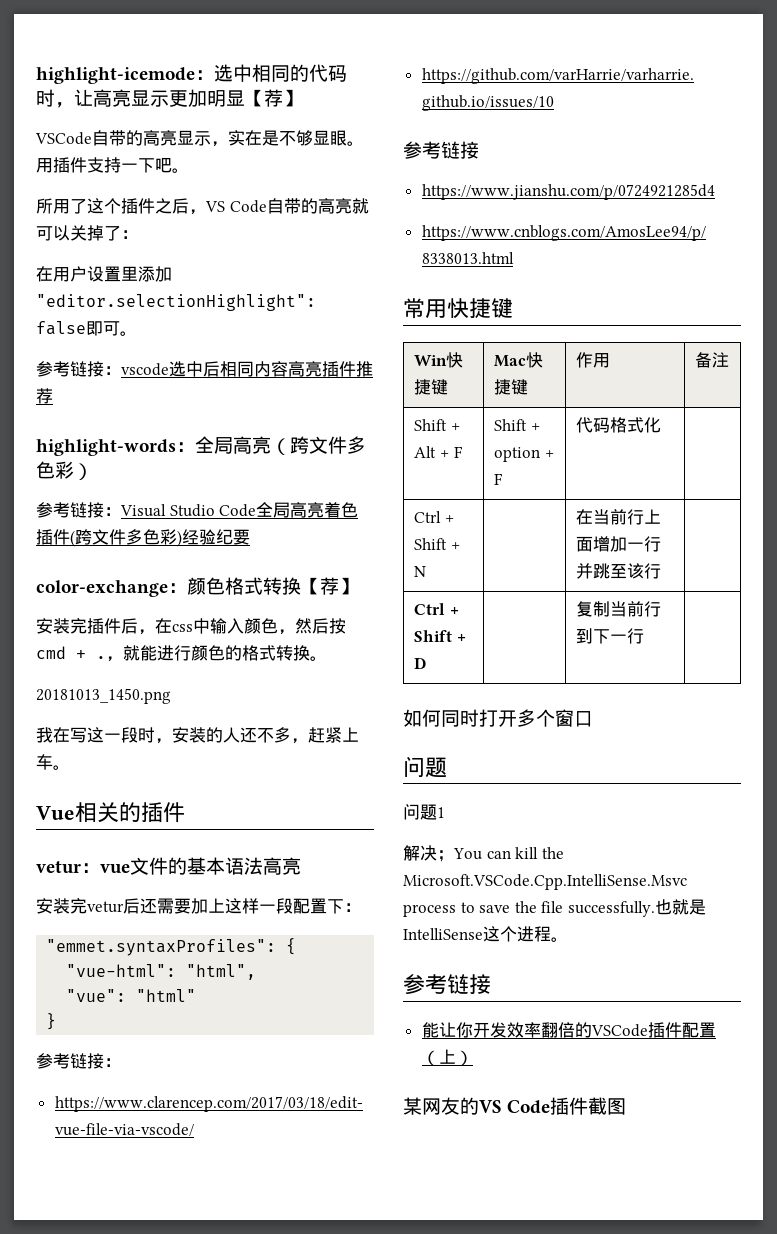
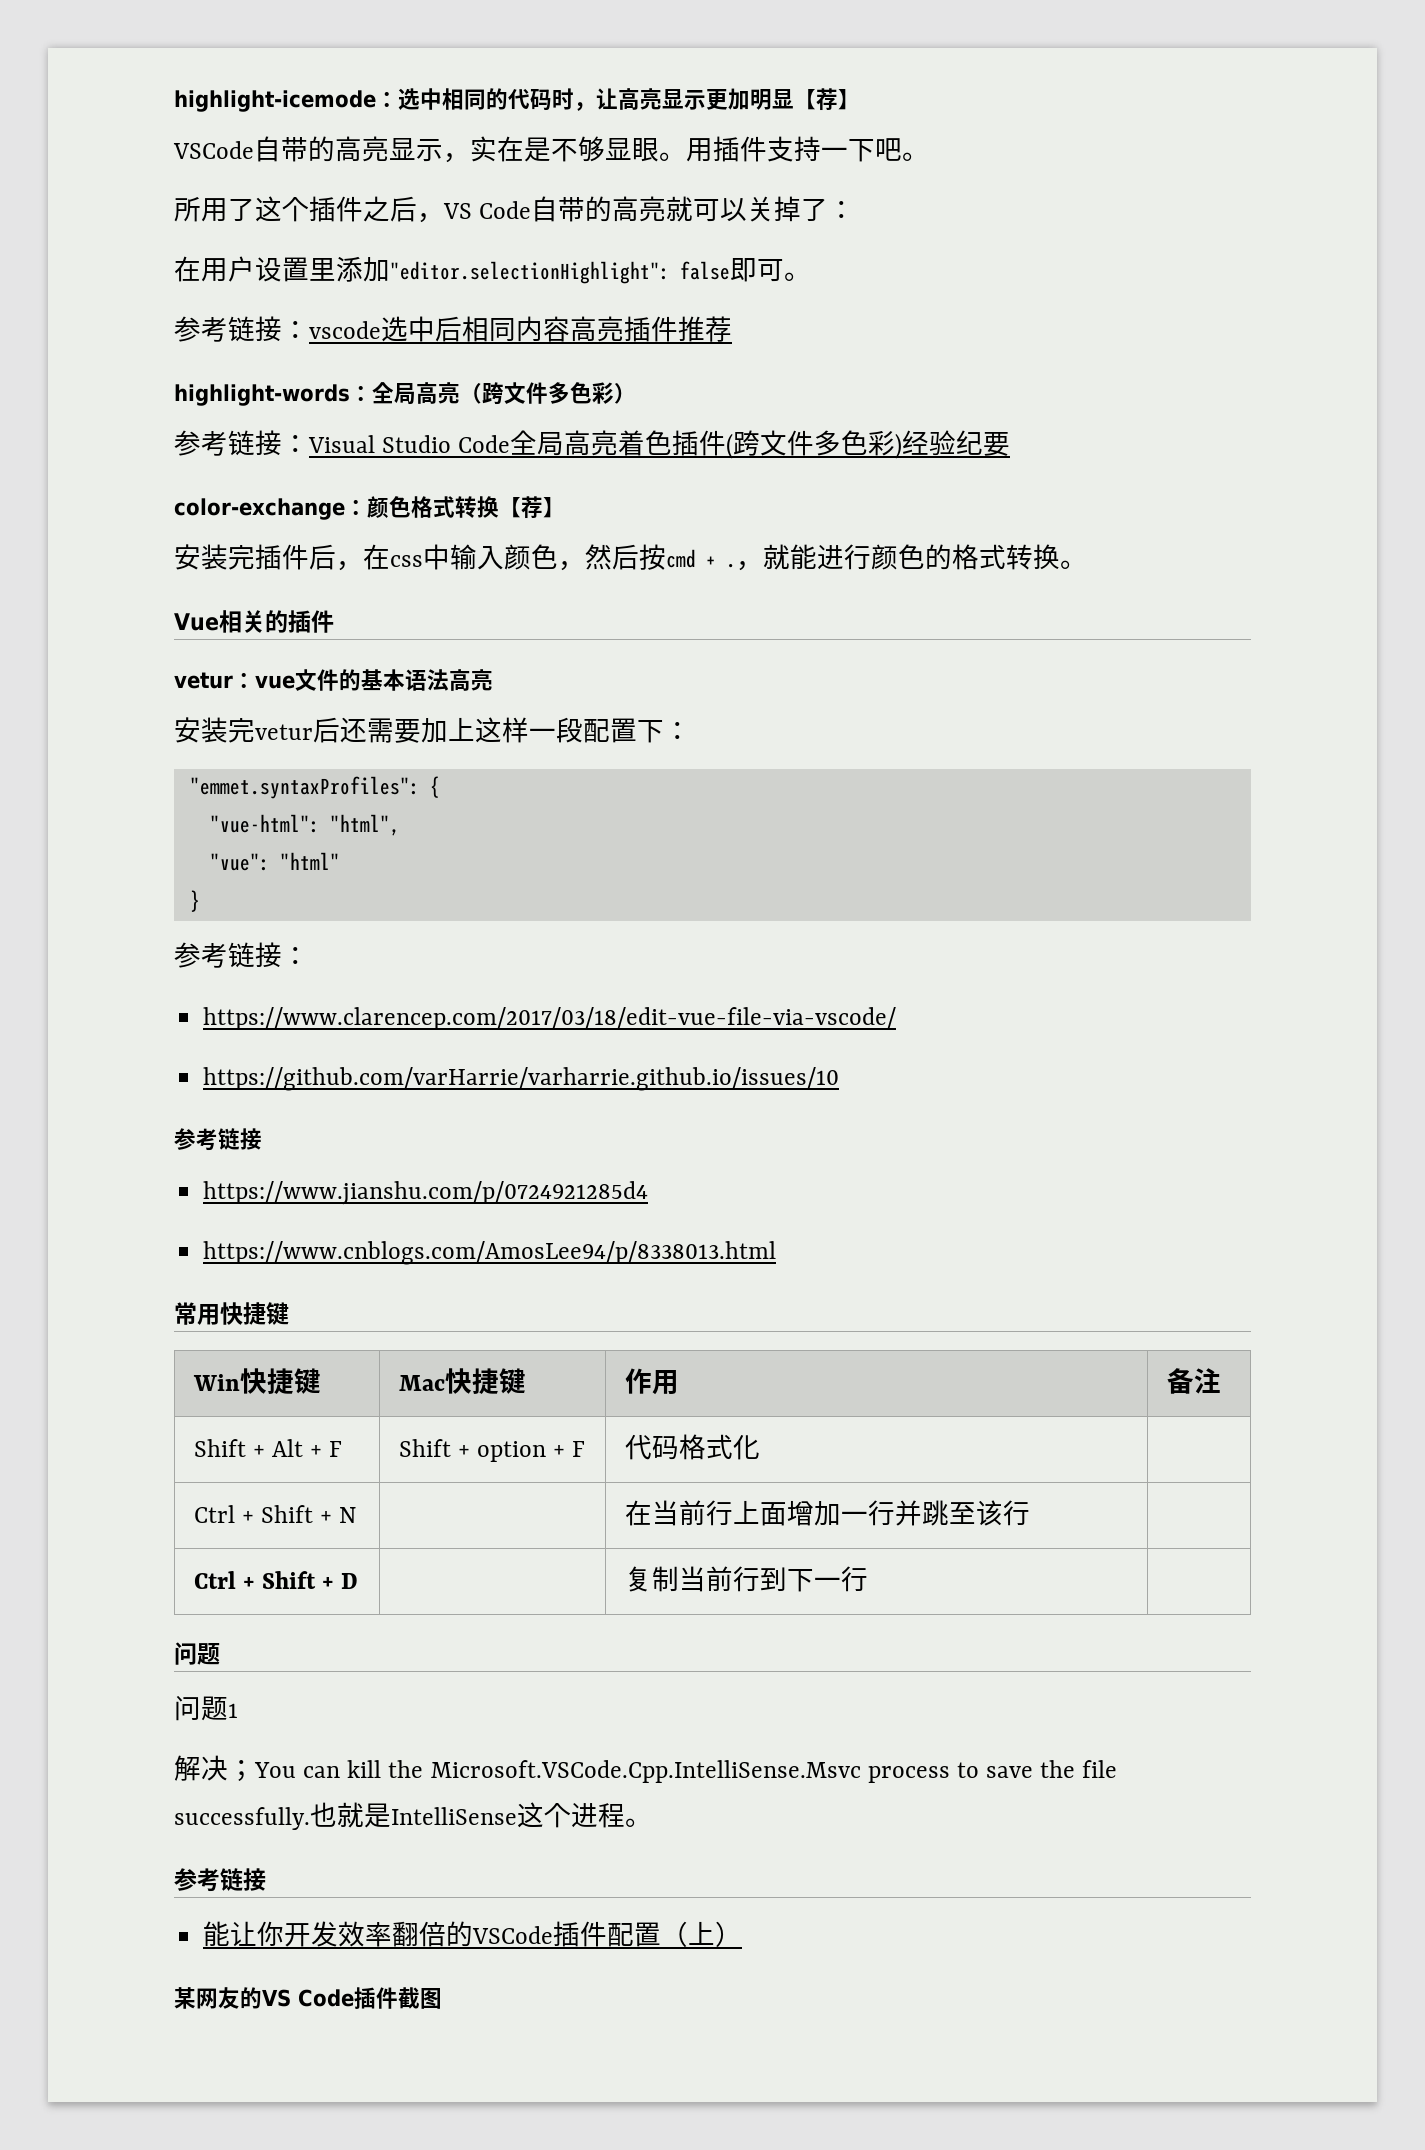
- 20181013_1450.png
- 我在写这一段时，安装的人还不多，赶紧上车。
- 如何同时打开多个窗口

